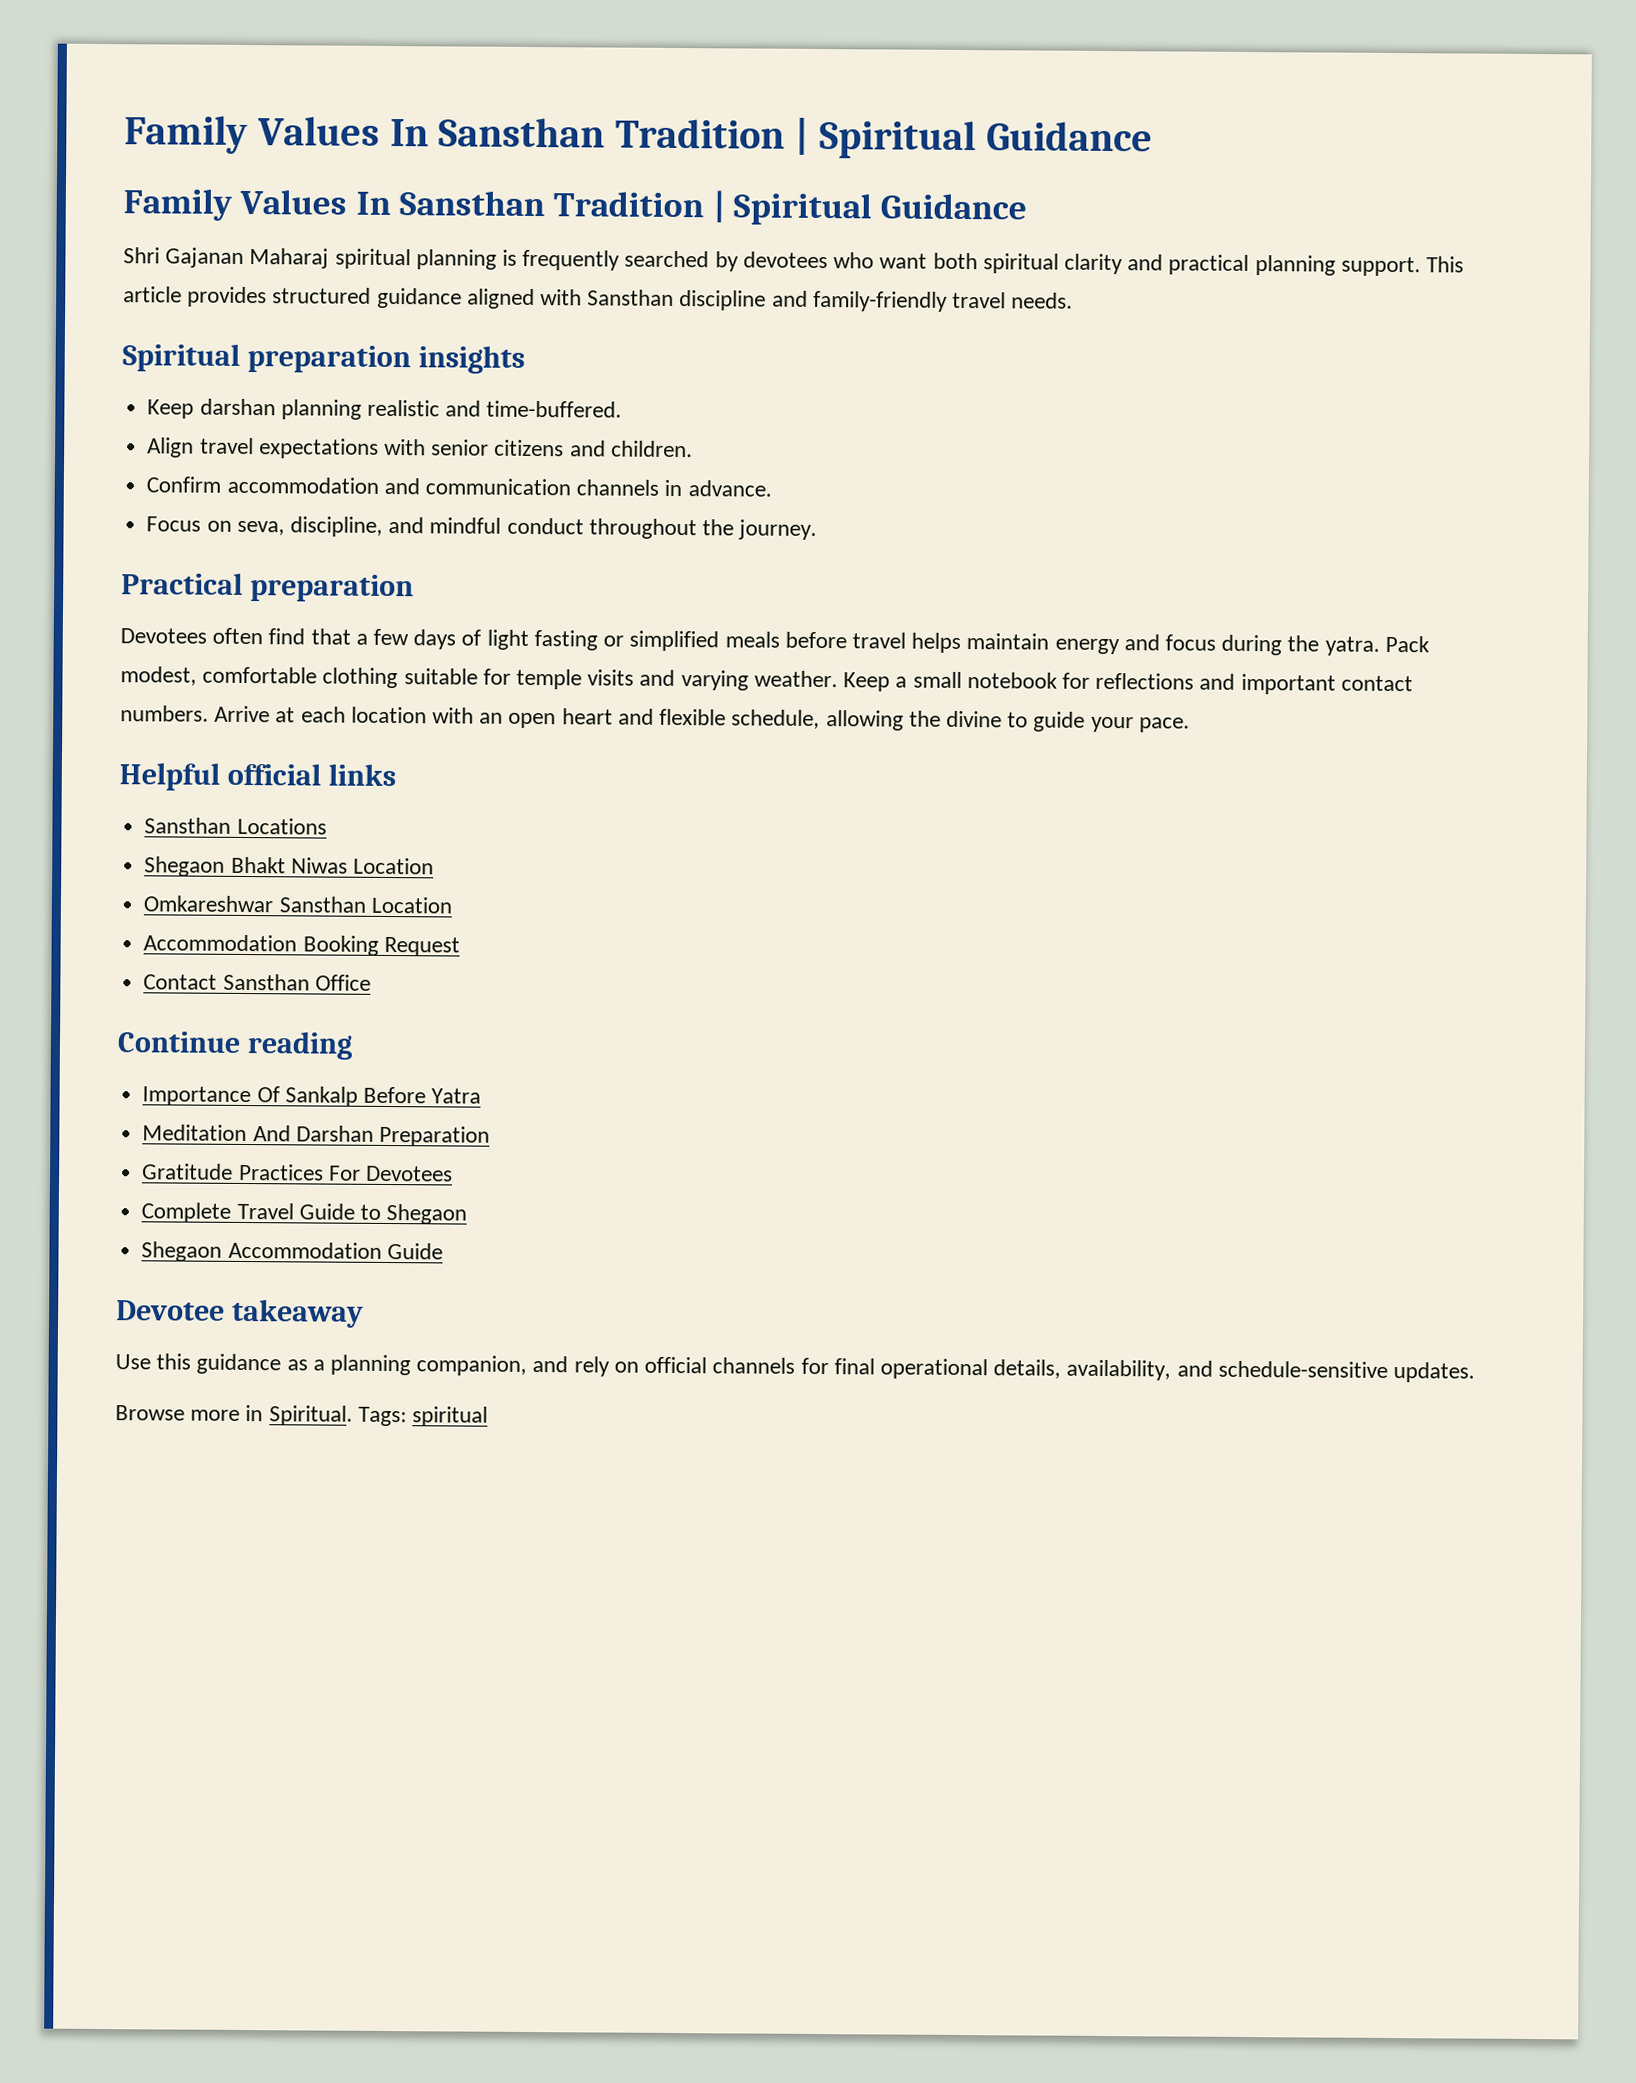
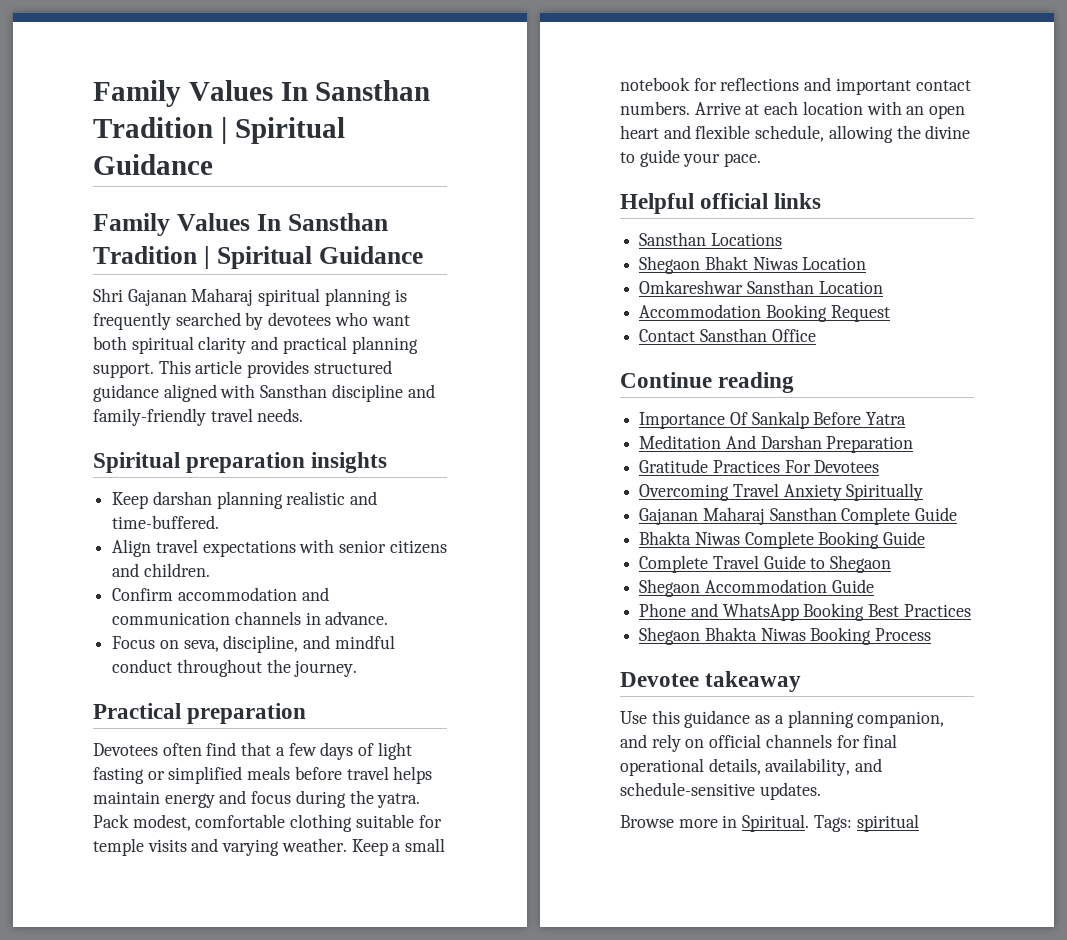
+ Overcoming Travel Anxiety Spiritually
+ Gajanan Maharaj Sansthan Complete Guide
+ Bhakta Niwas Complete Booking Guide
+ Phone and WhatsApp Booking Best Practices
+ Shegaon Bhakta Niwas Booking Process

